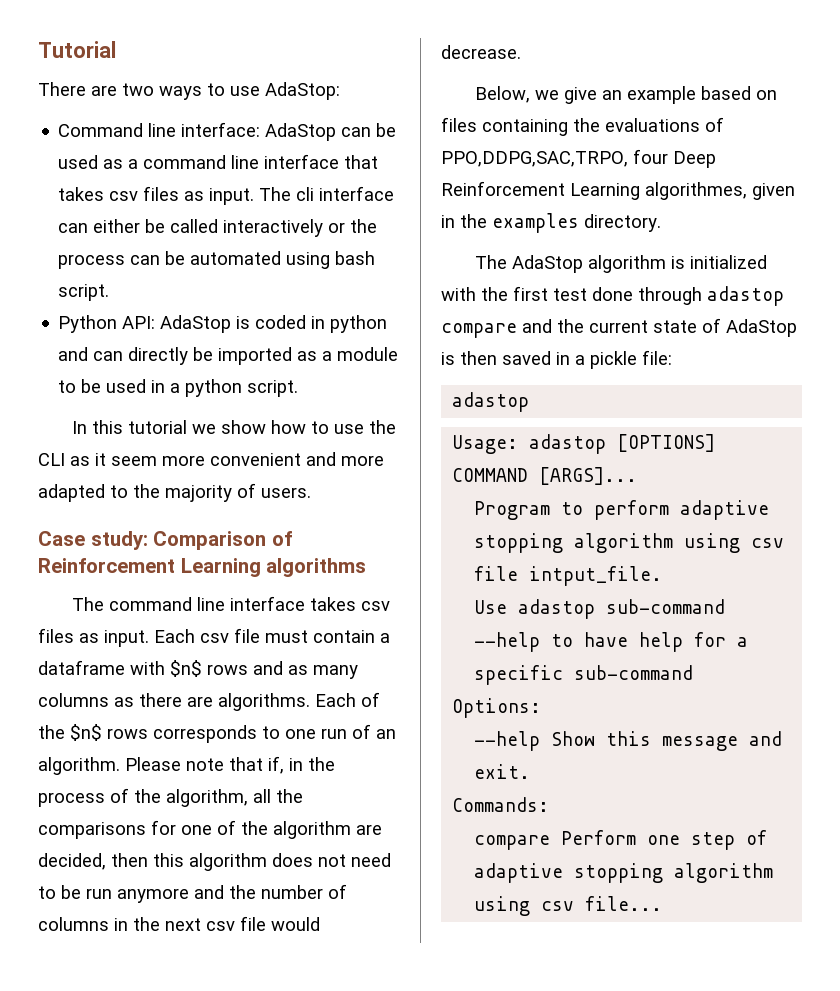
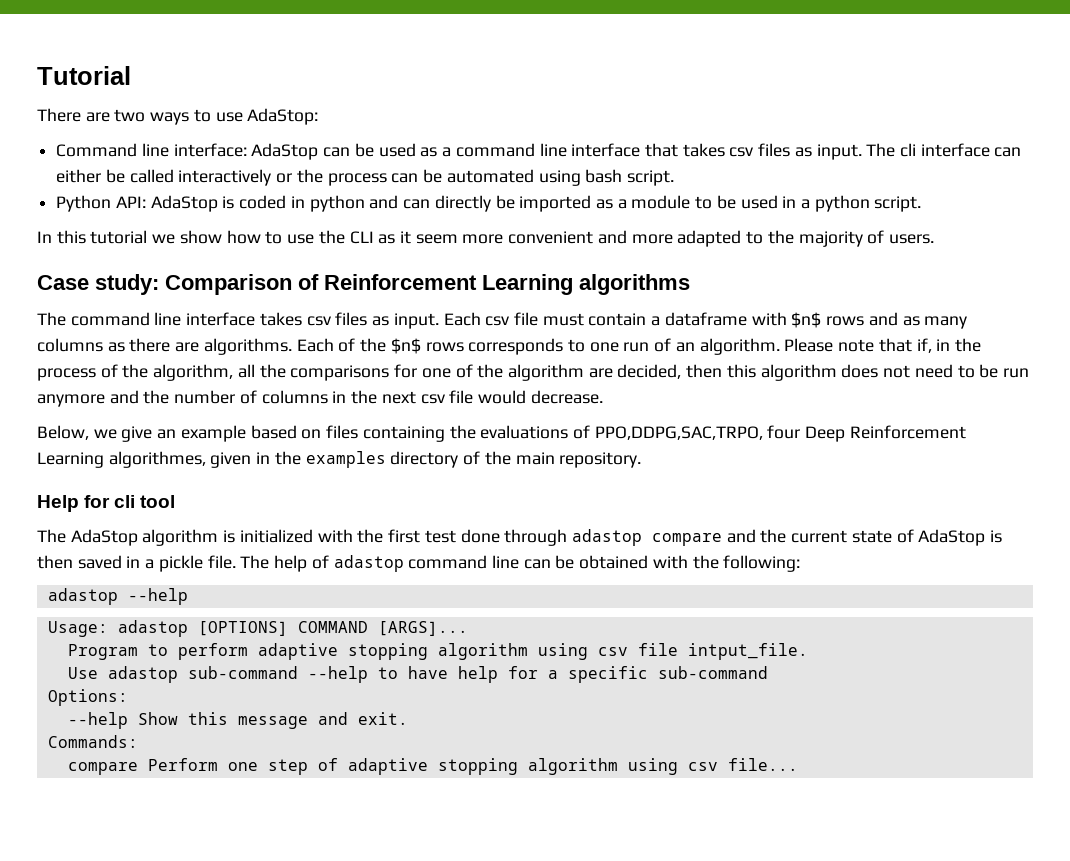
- Below, we give an example based on files containing the evaluations of PPO,DDPG,SAC,TRPO, four Deep Reinforcement Learning algorithmes, given in the examples directory.
+ Below, we give an example based on files containing the evaluations of PPO,DDPG,SAC,TRPO, four Deep Reinforcement Learning algorithmes, given in the examples directory of the main repository.
+ Help for cli tool
- The AdaStop algorithm is initialized with the first test done through adastop compare and the current state of AdaStop is then saved in a pickle file:
- adastop
+ The AdaStop algorithm is initialized with the first test done through adastop compare and the current state of AdaStop is then saved in a pickle file. The help of adastop command line can be obtained with the following:
+ adastop --help

